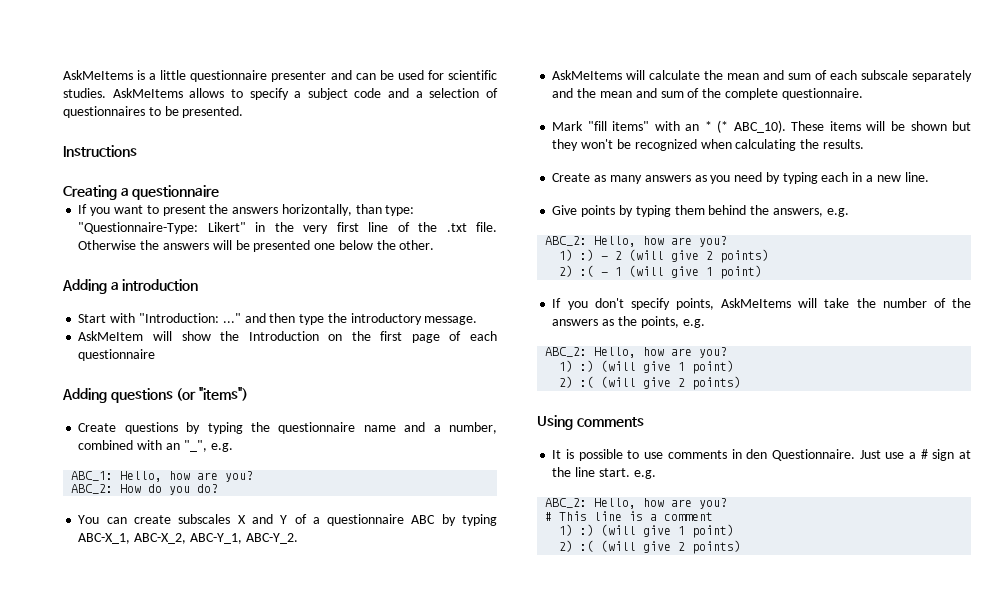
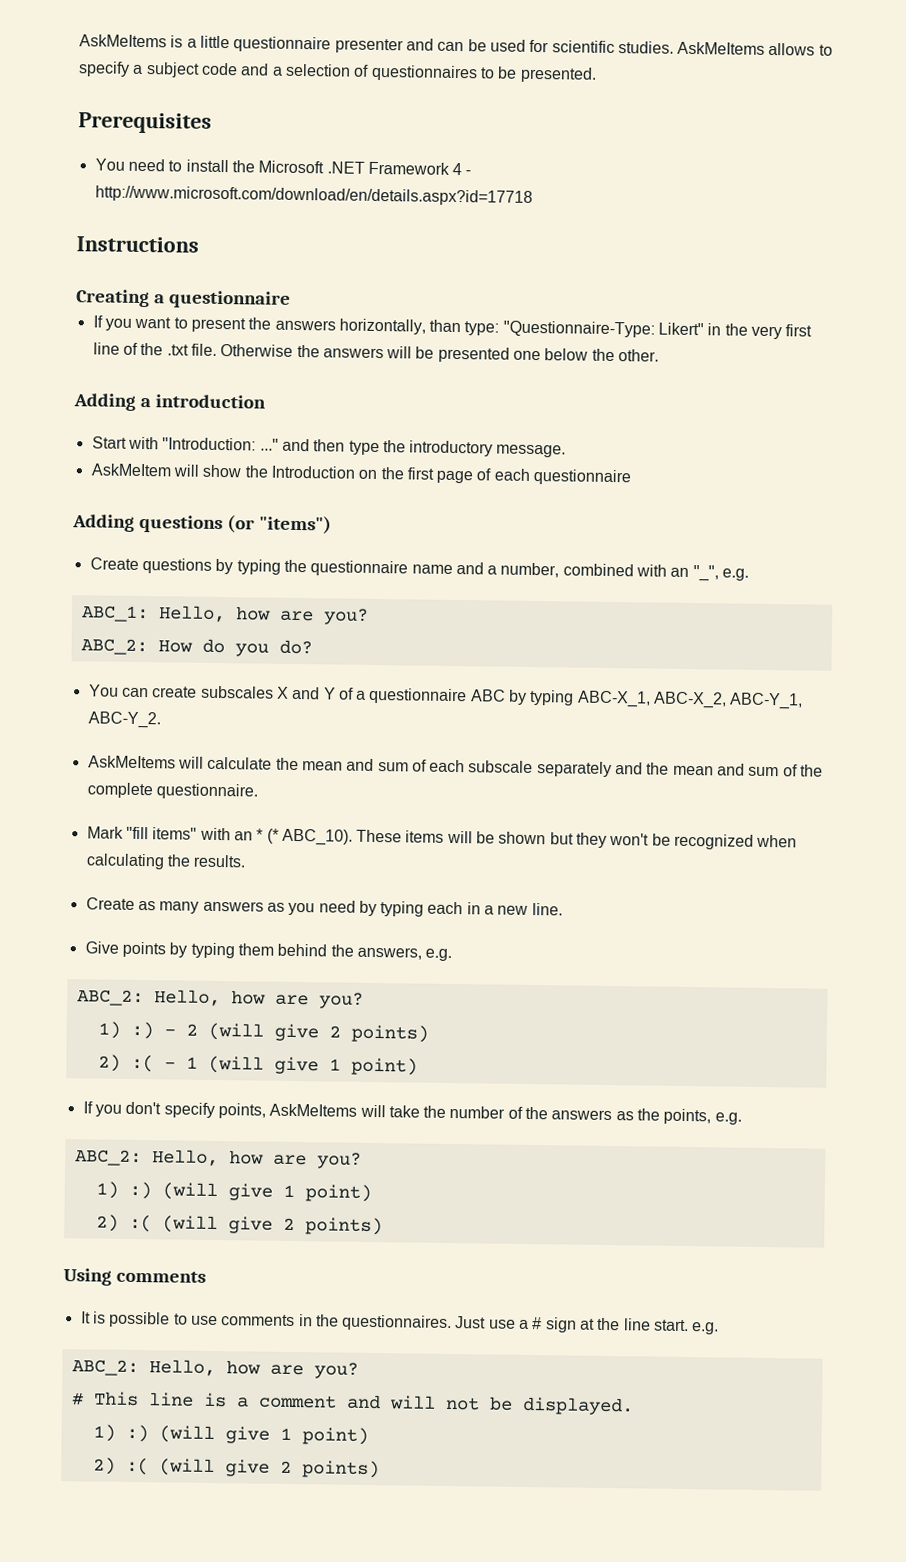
+ Prerequisites
+ You need to install the Microsoft .NET Framework 4 - http://www.microsoft.com/download/en/details.aspx?id=17718
- It is possible to use comments in den Questionnaire.
+ It is possible to use comments in the questionnaires.
- # This line is a comment
+ # This line is a comment and will not be displayed.

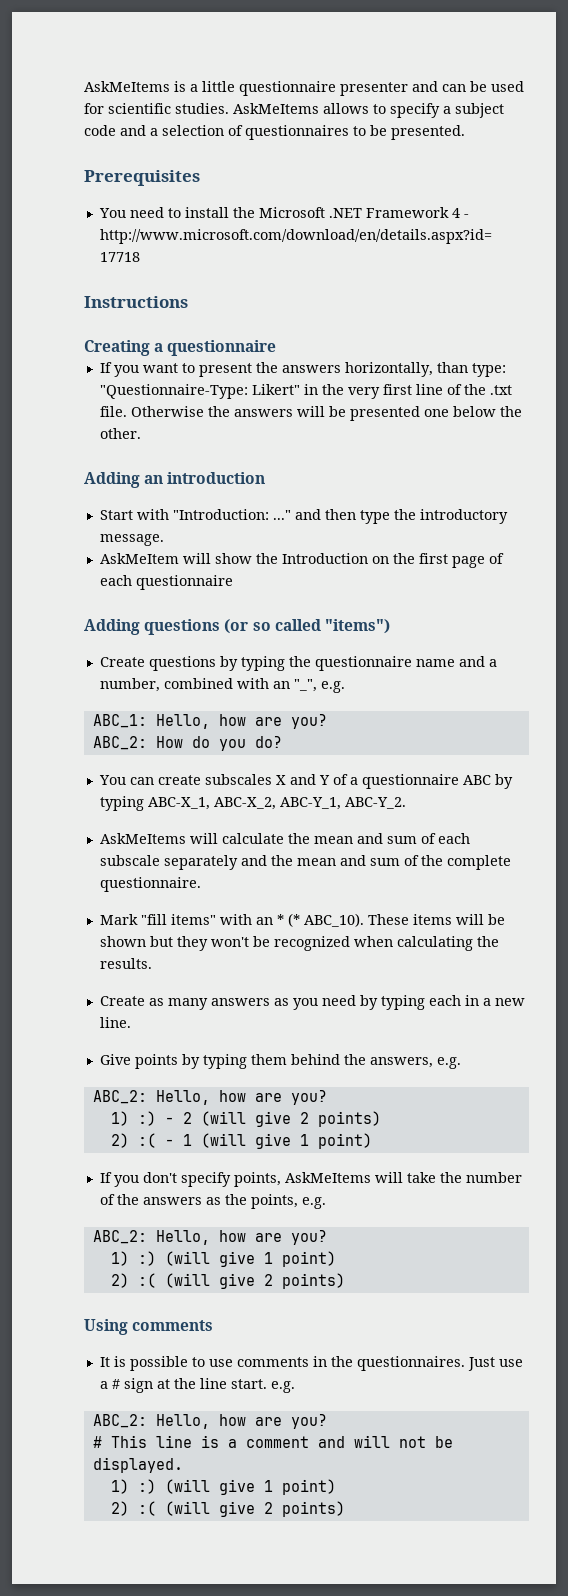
- Adding a introduction
+ Adding an introduction
- Adding questions (or "items")
+ Adding questions (or so called "items")

